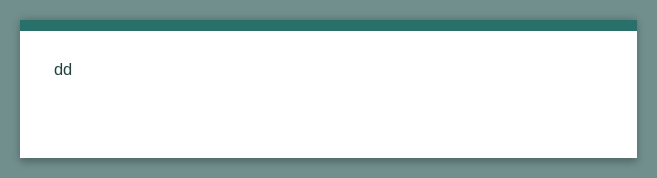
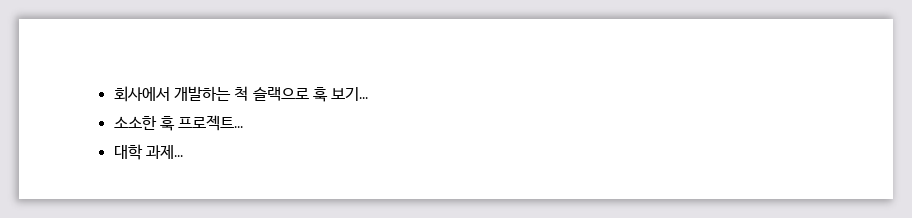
- dd
+ 회사에서 개발하는 척 슬랙으로 훅 보기...
+ 소소한 훅 프로젝트...
+ 대학 과제...

